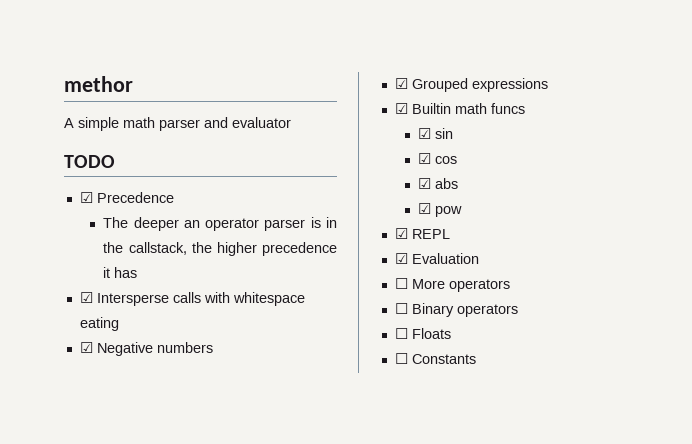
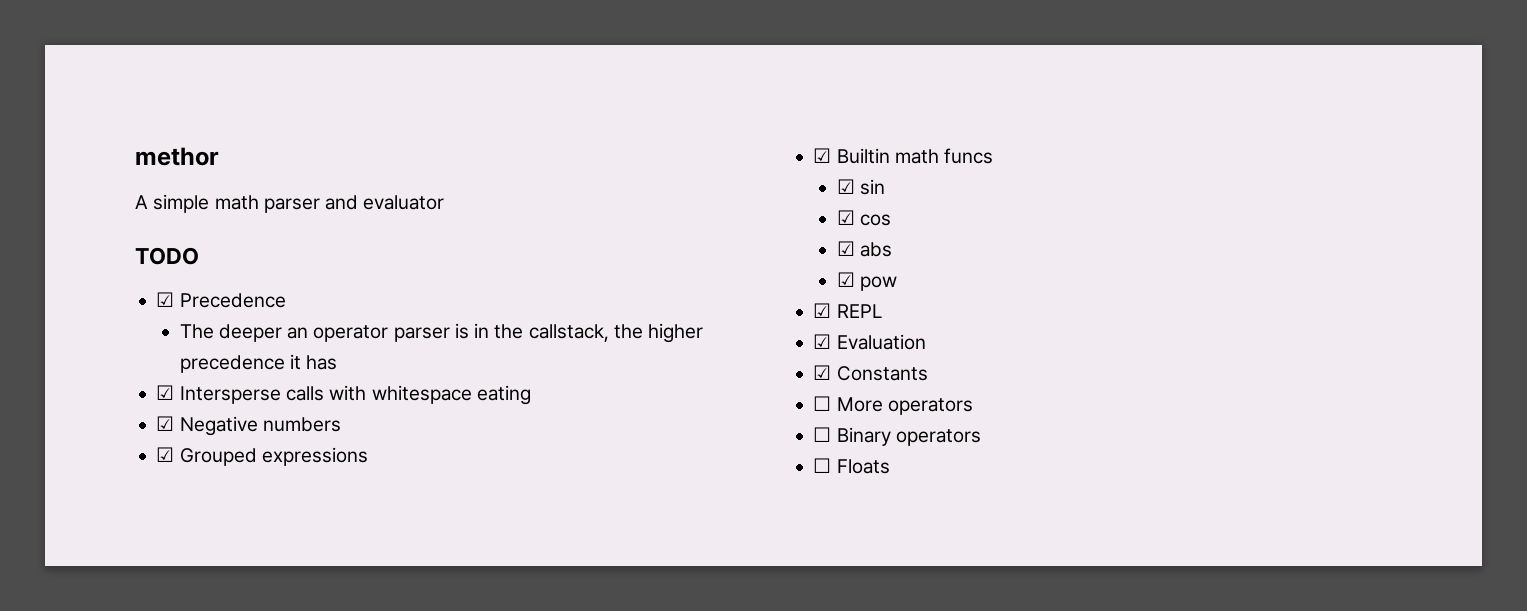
+ ☑ Constants
- ☐ Constants

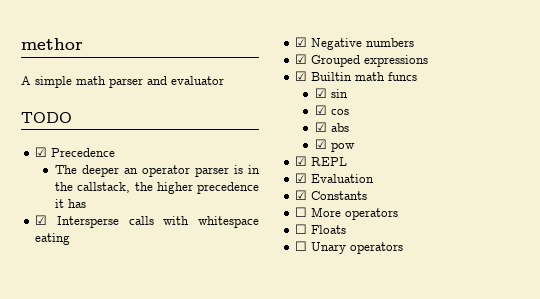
- ☐ Binary operators
  ☐ Floats
+ ☐ Unary operators

